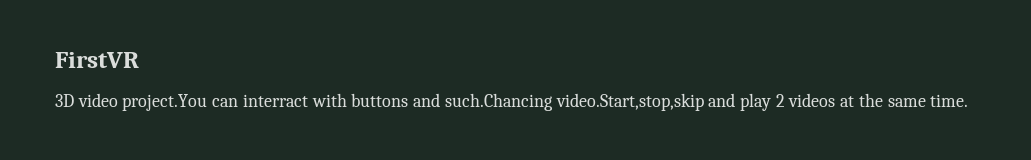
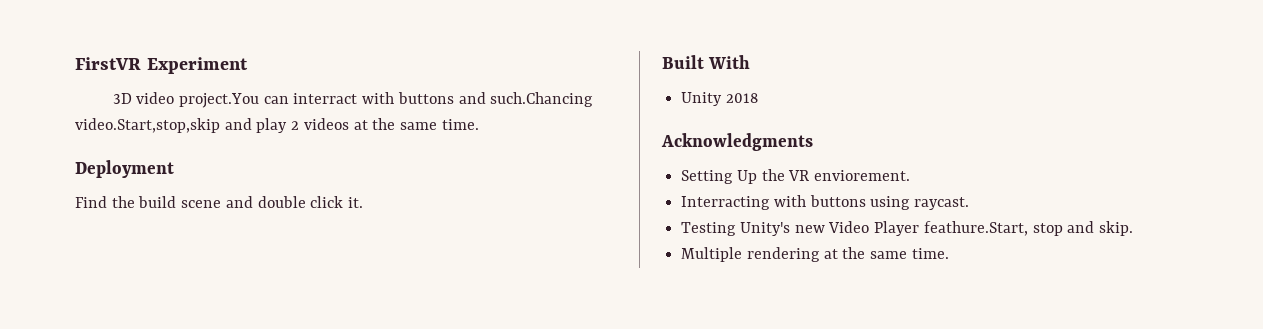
- FirstVR
+ FirstVR Experiment
+ Deployment
+ Find the build scene and double click it.
+ Built With
+ Unity 2018
+ Acknowledgments
+ Setting Up the VR enviorement.
+ Interracting with buttons using raycast.
+ Testing Unity's new Video Player feathure.Start, stop and skip.
+ Multiple rendering at the same time.

